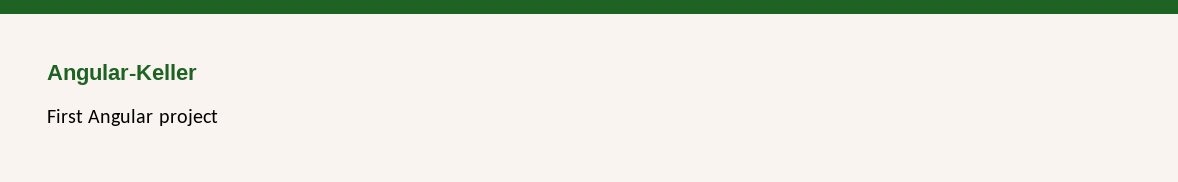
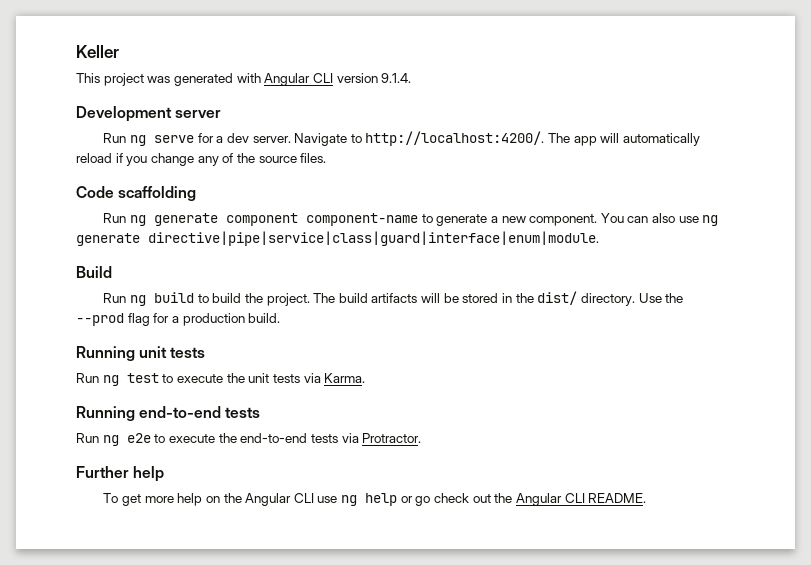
- Angular-Keller
- First Angular project
+ Keller
+ This project was generated with Angular CLI version 9.1.4.
+ Development server
+ Run ng serve for a dev server. Navigate to http://localhost:4200/. The app will automatically reload if you change any of the source files.
+ Code scaffolding
+ Run ng generate component component-name to generate a new component. You can also use ng generate directive|pipe|service|class|guard|interface|enum|module.
+ Build
+ Run ng build to build the project. The build artifacts will be stored in the dist/ directory. Use the --prod flag for a production build.
+ Running unit tests
+ Run ng test to execute the unit tests via Karma.
+ Running end-to-end tests
+ Run ng e2e to execute the end-to-end tests via Protractor.
+ Further help
+ To get more help on the Angular CLI use ng help or go check out the Angular CLI README.

